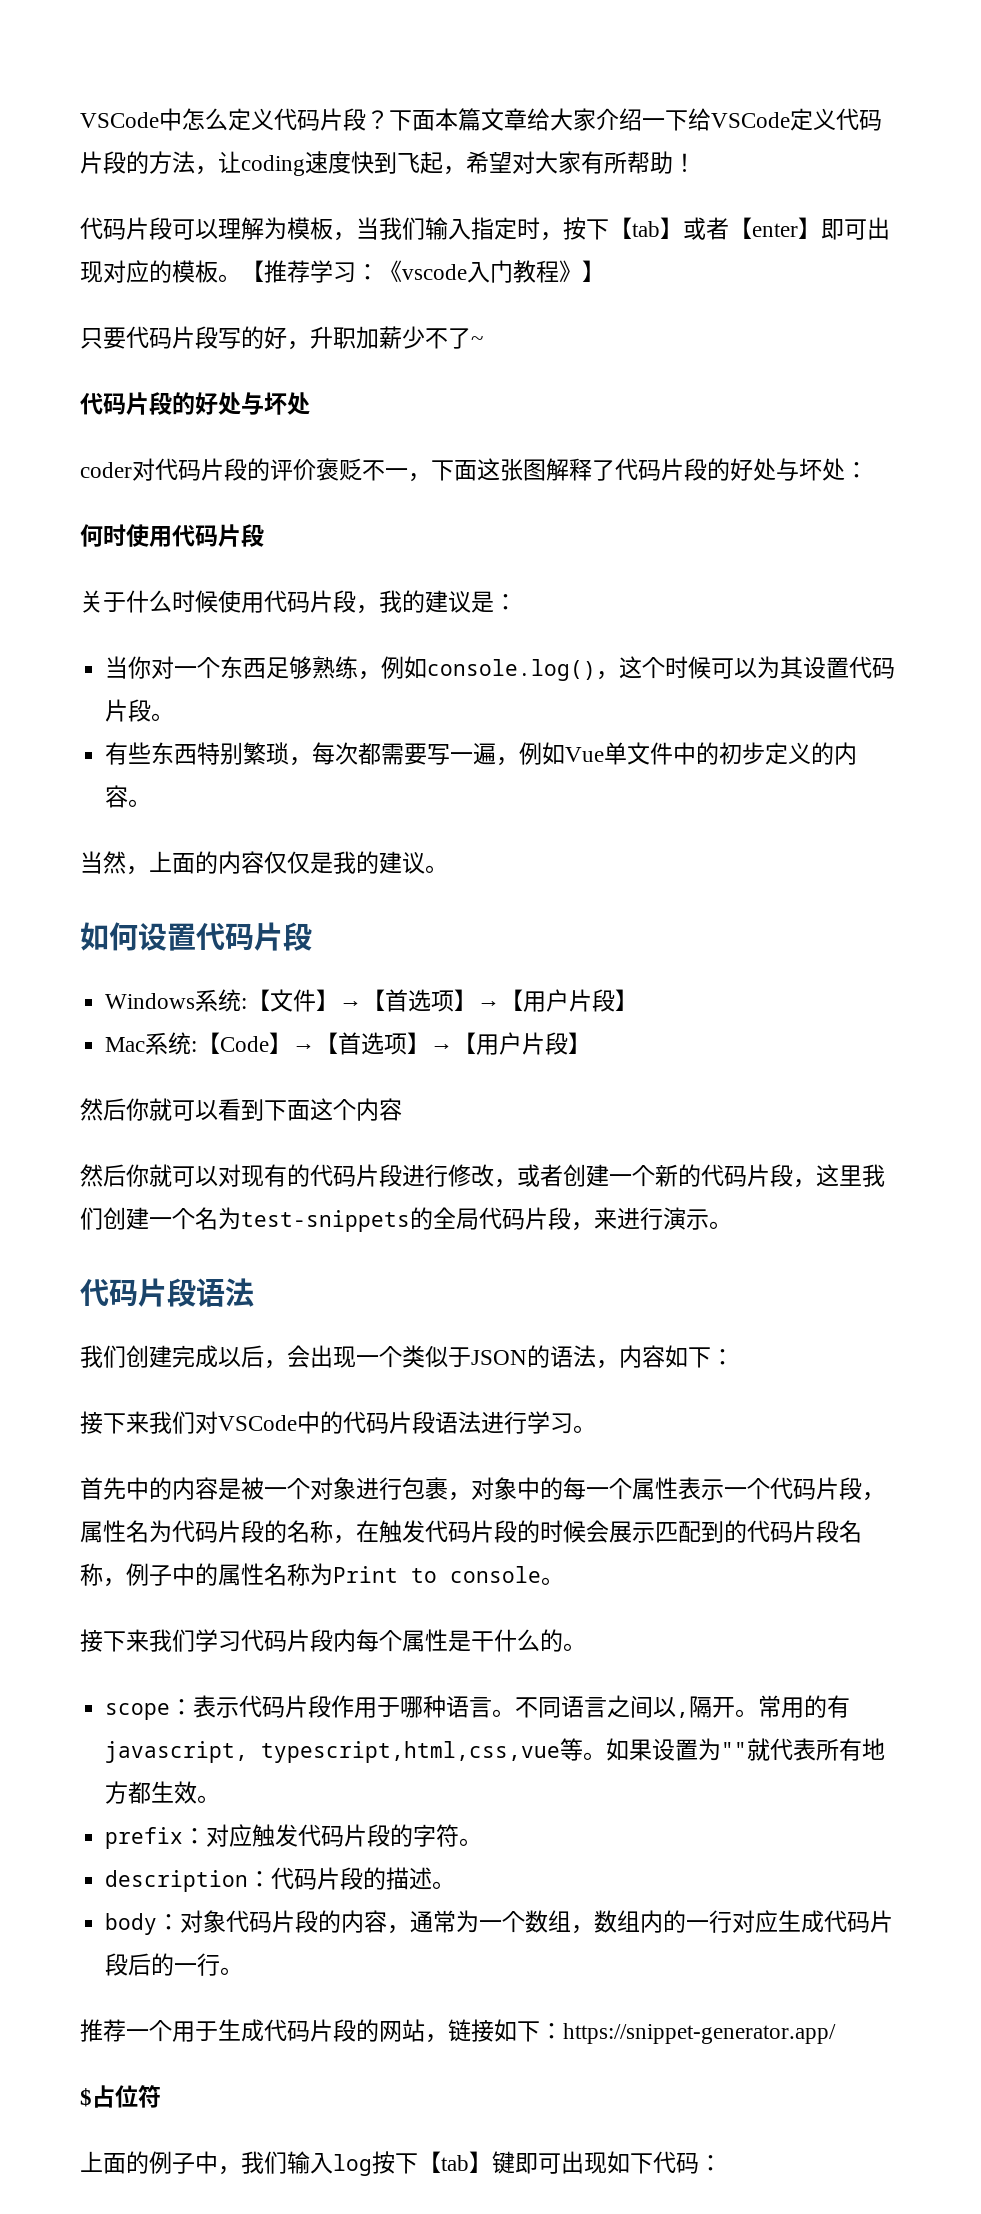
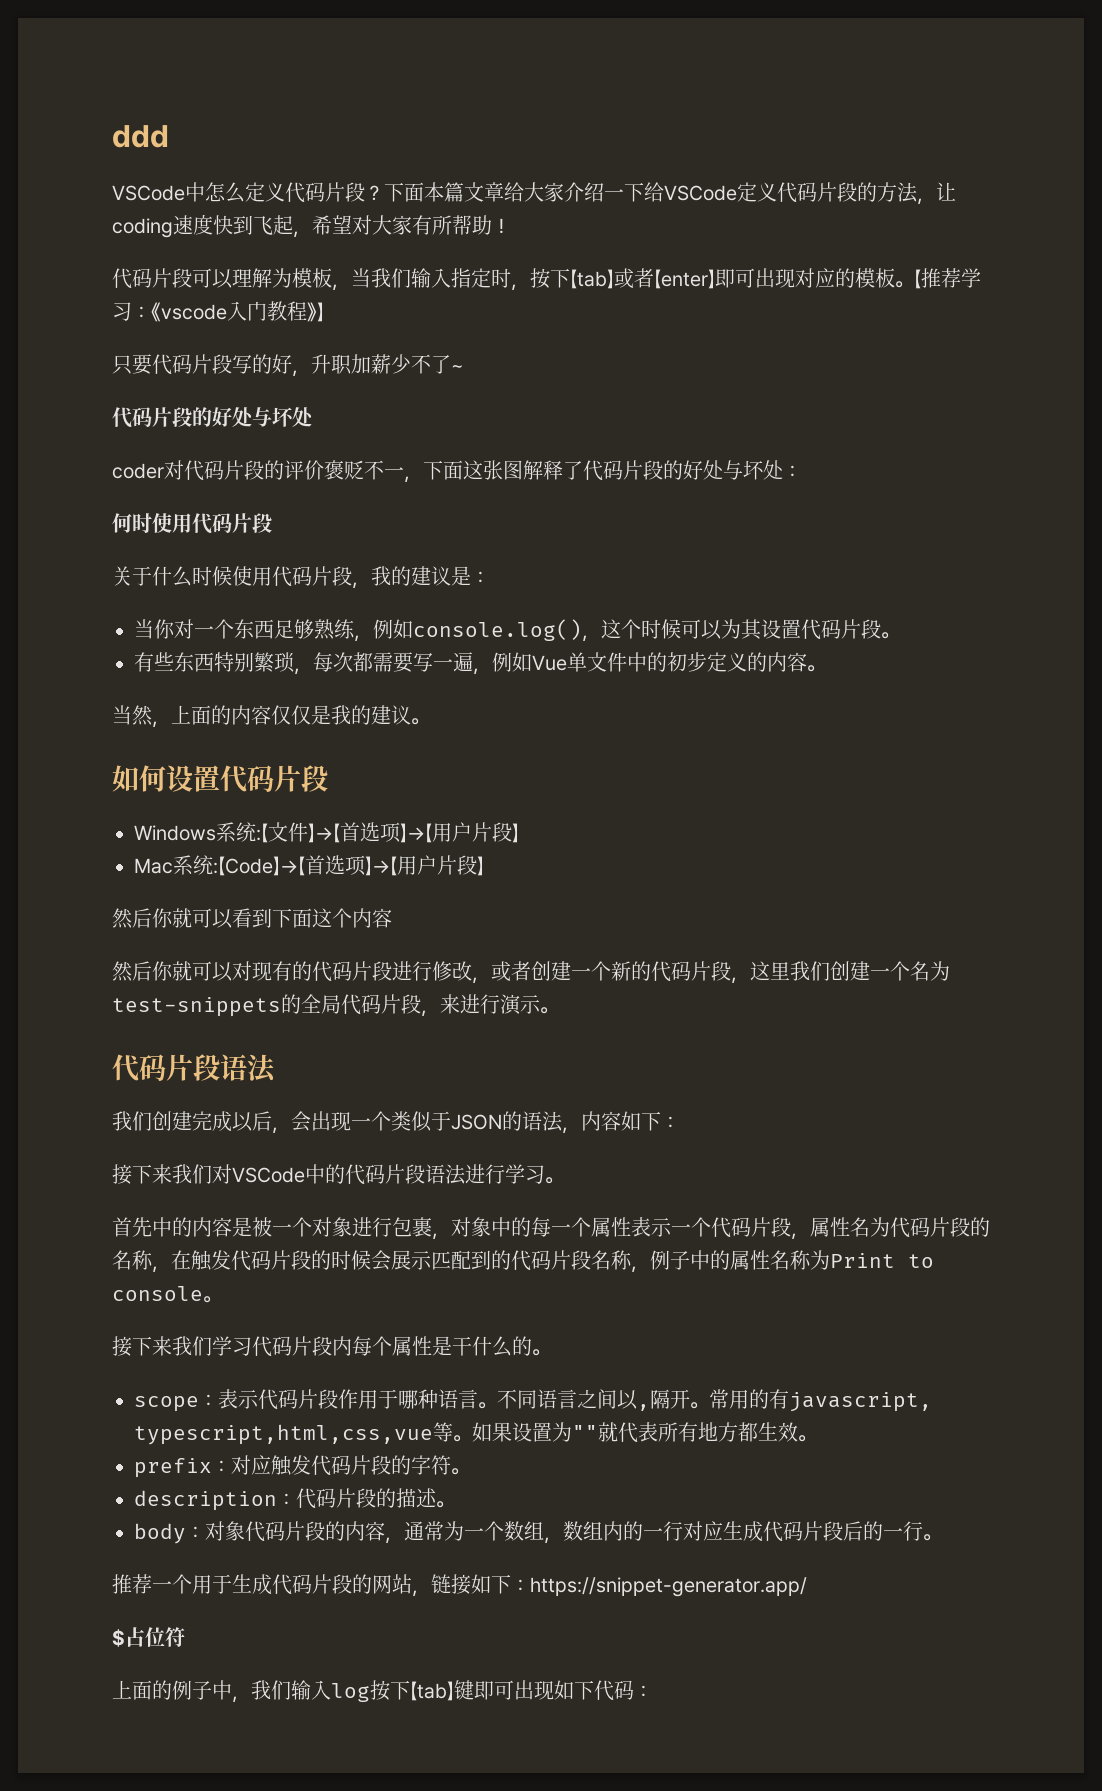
+ ddd

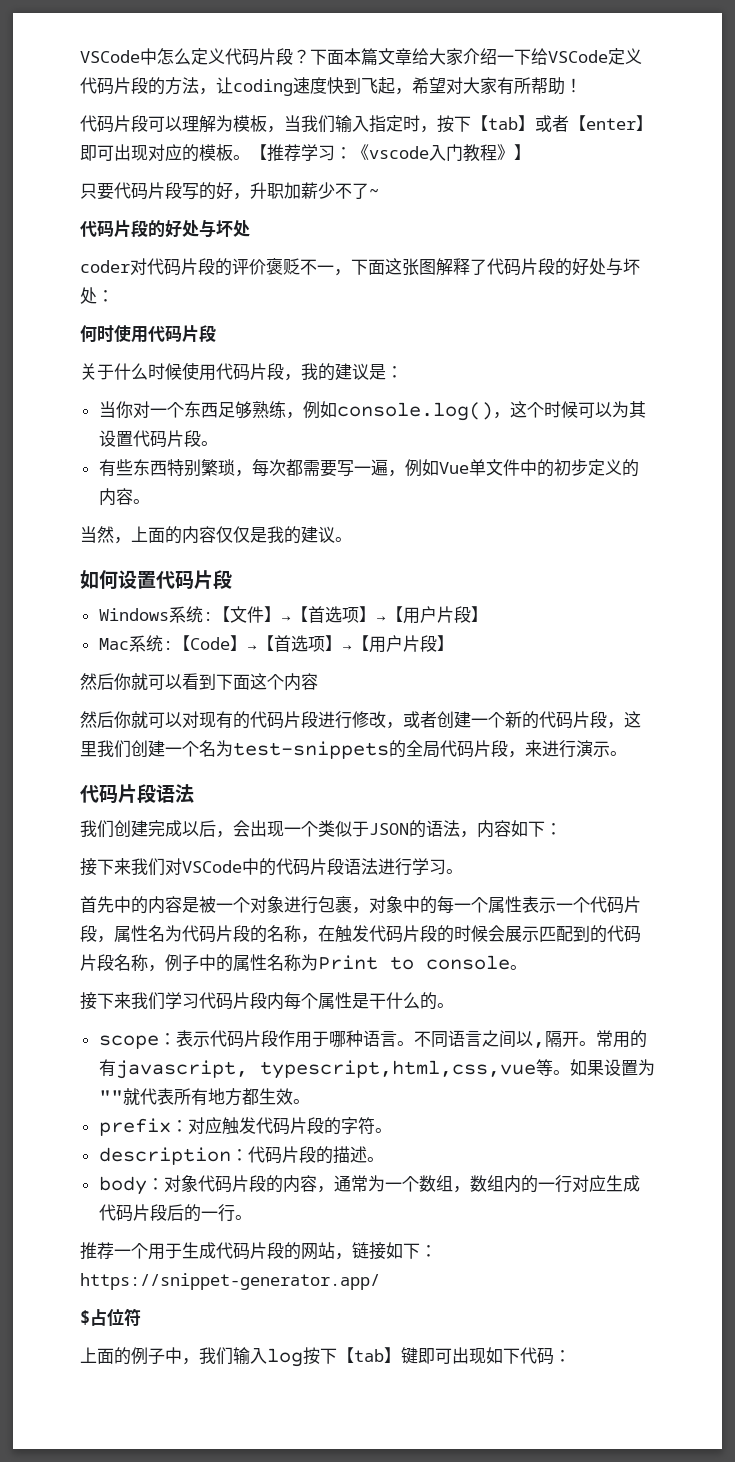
- ddd

